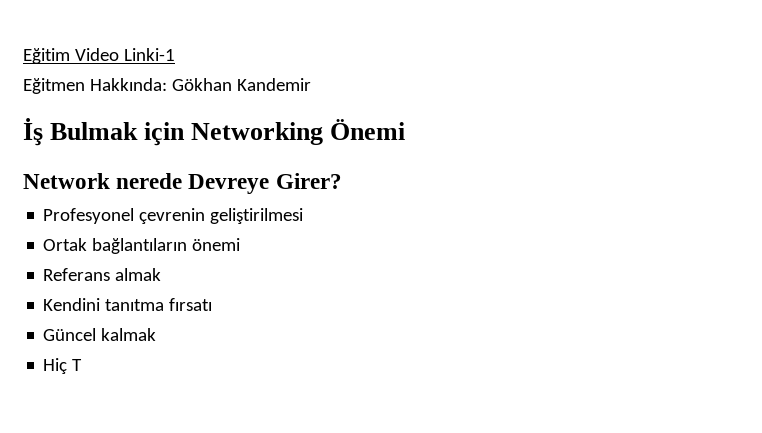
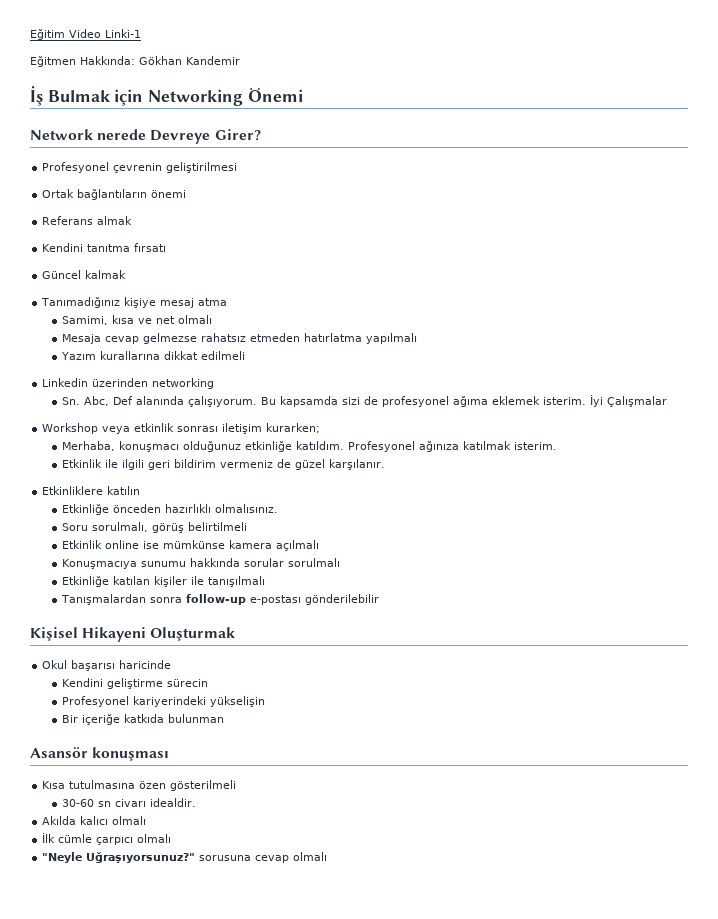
- Hiç T
+ Tanımadığınız kişiye mesaj atma
+ Samimi, kısa ve net olmalı
+ Mesaja cevap gelmezse rahatsız etmeden hatırlatma yapılmalı
+ Yazım kurallarına dikkat edilmeli
+ Linkedin üzerinden networking
+ Sn. Abc, Def alanında çalışıyorum. Bu kapsamda sizi de profesyonel ağıma eklemek isterim. İyi Çalışmalar
+ Workshop veya etkinlik sonrası iletişim kurarken;
+ Merhaba, konuşmacı olduğunuz etkinliğe katıldım. Profesyonel ağınıza katılmak isterim.
+ Etkinlik ile ilgili geri bildirim vermeniz de güzel karşılanır.
+ Etkinliklere katılın
+ Etkinliğe önceden hazırlıklı olmalısınız.
+ Soru sorulmalı, görüş belirtilmeli
+ Etkinlik online ise mümkünse kamera açılmalı
+ Konuşmacıya sunumu hakkında sorular sorulmalı
+ Etkinliğe katılan kişiler ile tanışılmalı
+ Tanışmalardan sonra follow-up e-postası gönderilebilir
+ Kişisel Hikayeni Oluşturmak
+ Okul başarısı haricinde
+ Kendini geliştirme sürecin
+ Profesyonel kariyerindeki yükselişin
+ Bir içeriğe katkıda bulunman
+ Asansör konuşması
+ Kısa tutulmasına özen gösterilmeli
+ 30-60 sn civarı idealdir.
+ Akılda kalıcı olmalı
+ İlk cümle çarpıcı olmalı
+ "Neyle Uğraşıyorsunuz?" sorusuna cevap olmalı

